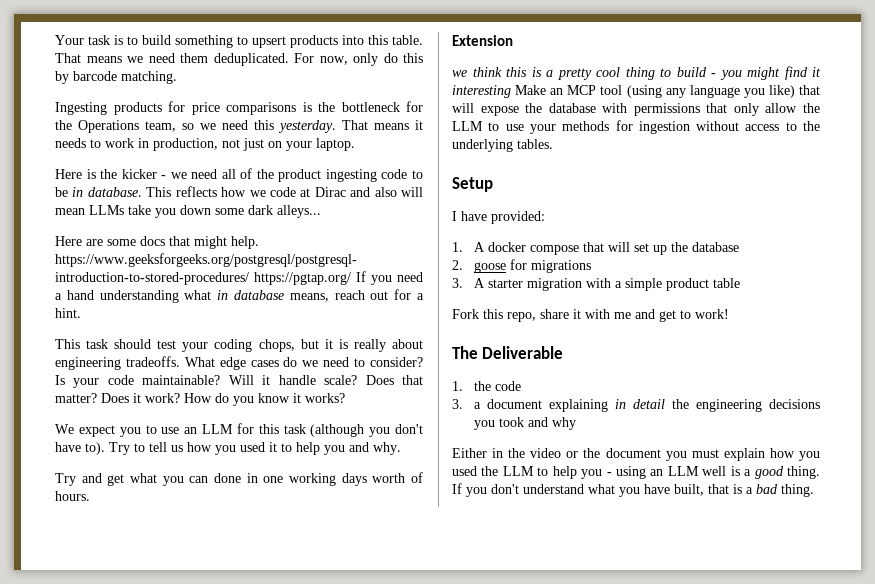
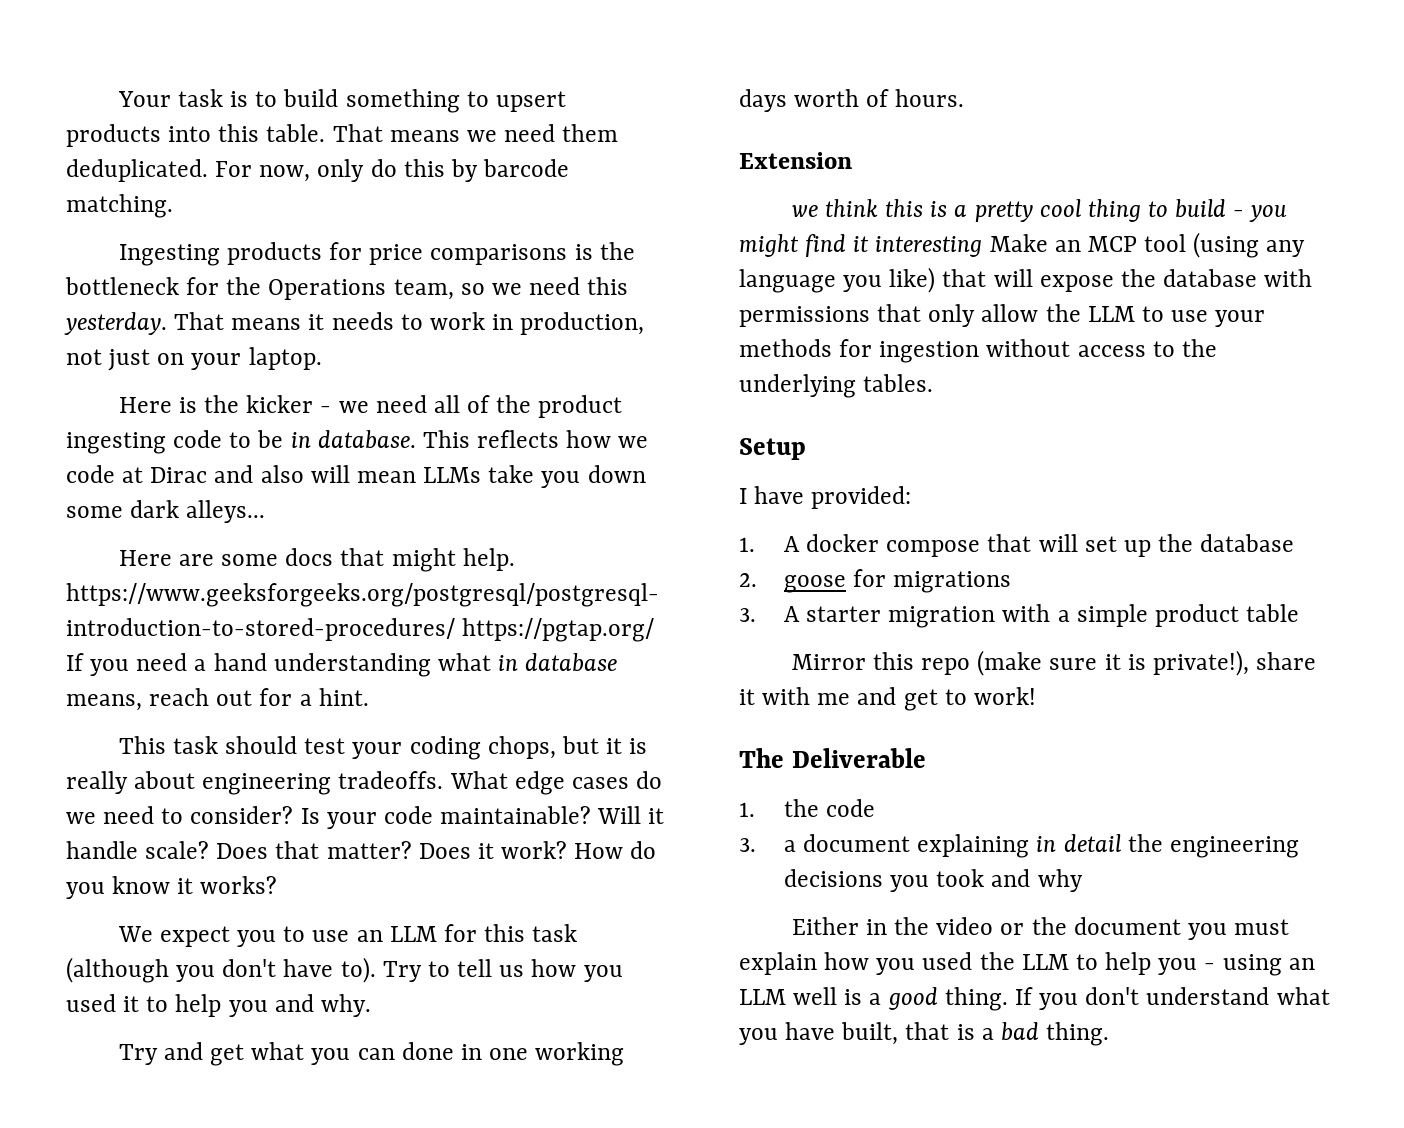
- Fork this repo, share it with me and get to work!
+ Mirror this repo (make sure it is private!), share it with me and get to work!

